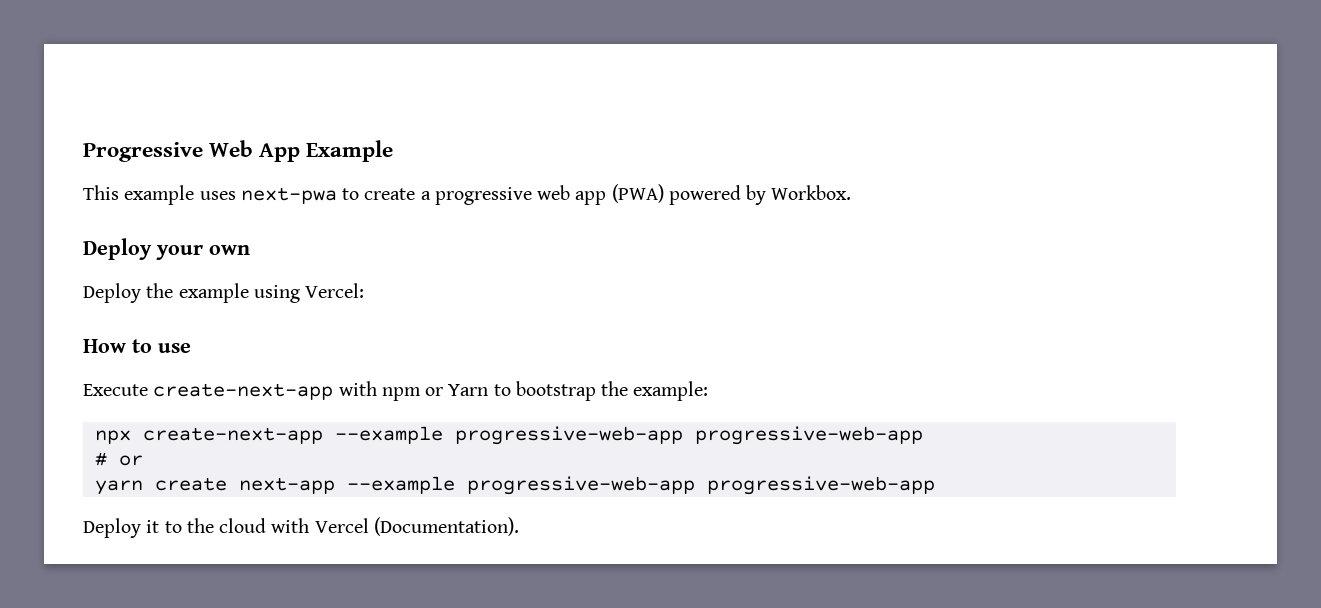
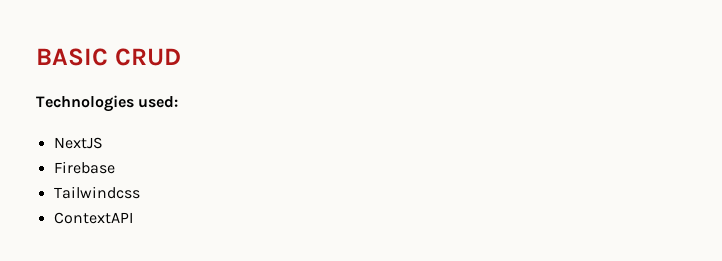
- Progressive Web App Example
- This example uses next-pwa to create a progressive web app (PWA) powered by Workbox.
- Deploy your own
- Deploy the example using Vercel:
- How to use
- Execute create-next-app with npm or Yarn to bootstrap the example:
- npx create-next-app --example progressive-web-app progressive-web-app
- # or
- yarn create next-app --example progressive-web-app progressive-web-app
- Deploy it to the cloud with Vercel (Documentation).
+ BASIC CRUD
+ Technologies used:
+ NextJS
+ Firebase
+ Tailwindcss
+ ContextAPI

